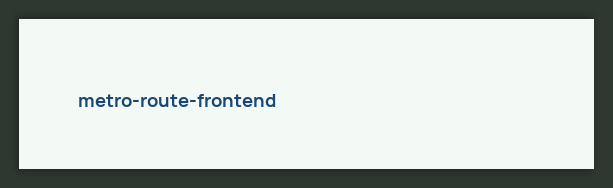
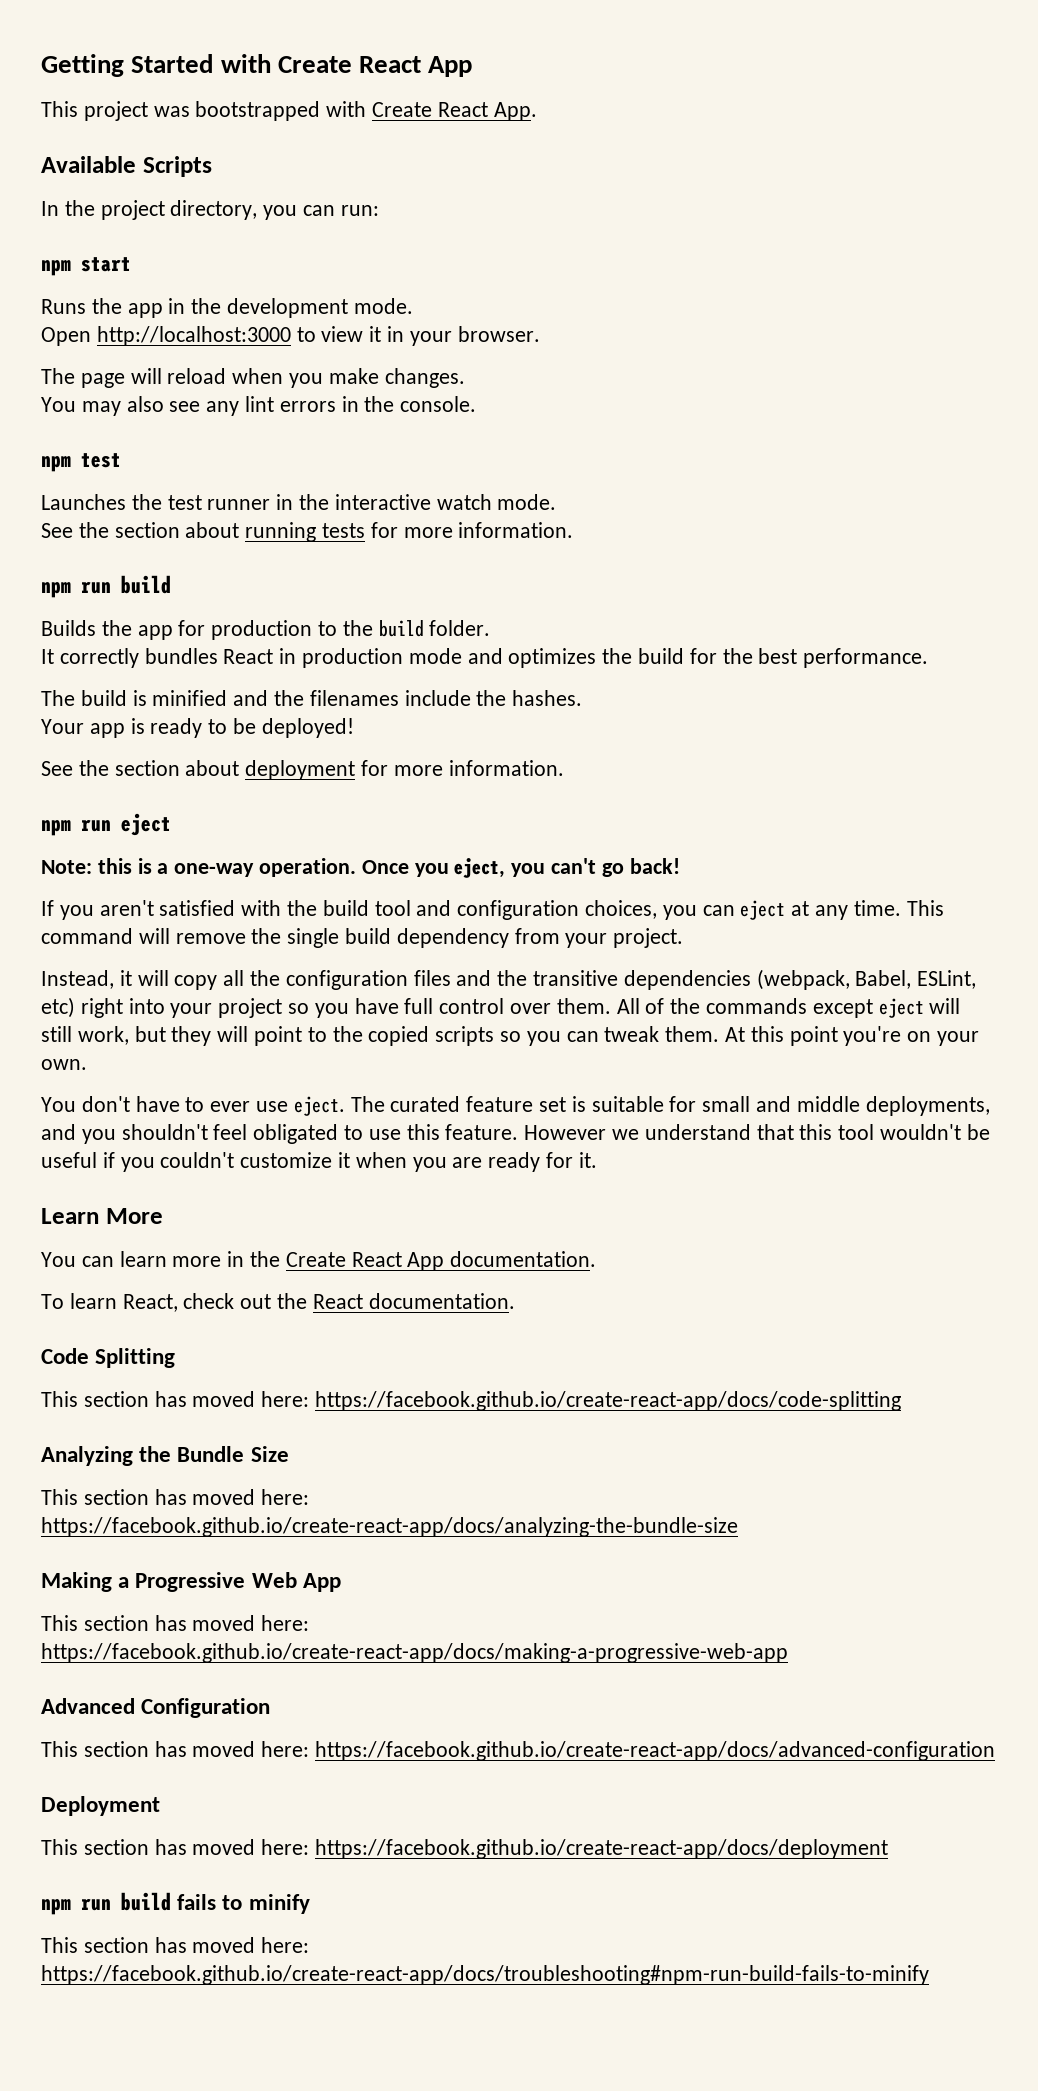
- metro-route-frontend
+ Getting Started with Create React App
+ This project was bootstrapped with Create React App.
+ Available Scripts
+ In the project directory, you can run:
+ npm start
+ Runs the app in the development mode.
+ Open http://localhost:3000 to view it in your browser.
+ The page will reload when you make changes.
+ You may also see any lint errors in the console.
+ npm test
+ Launches the test runner in the interactive watch mode.
+ See the section about running tests for more information.
+ npm run build
+ Builds the app for production to the build folder.
+ It correctly bundles React in production mode and optimizes the build for the best performance.
+ The build is minified and the filenames include the hashes.
+ Your app is ready to be deployed!
+ See the section about deployment for more information.
+ npm run eject
+ Note: this is a one-way operation. Once you eject, you can't go back!
+ If you aren't satisfied with the build tool and configuration choices, you can eject at any time. This command will remove the single build dependency from your project.
+ Instead, it will copy all the configuration files and the transitive dependencies (webpack, Babel, ESLint, etc) right into your project so you have full control over them. All of the commands except eject will still work, but they will point to the copied scripts so you can tweak them. At this point you're on your own.
+ You don't have to ever use eject. The curated feature set is suitable for small and middle deployments, and you shouldn't feel obligated to use this feature. However we understand that this tool wouldn't be useful if you couldn't customize it when you are ready for it.
+ Learn More
+ You can learn more in the Create React App documentation.
+ To learn React, check out the React documentation.
+ Code Splitting
+ This section has moved here: https://facebook.github.io/create-react-app/docs/code-splitting
+ Analyzing the Bundle Size
+ This section has moved here: https://facebook.github.io/create-react-app/docs/analyzing-the-bundle-size
+ Making a Progressive Web App
+ This section has moved here: https://facebook.github.io/create-react-app/docs/making-a-progressive-web-app
+ Advanced Configuration
+ This section has moved here: https://facebook.github.io/create-react-app/docs/advanced-configuration
+ Deployment
+ This section has moved here: https://facebook.github.io/create-react-app/docs/deployment
+ npm run build fails to minify
+ This section has moved here: https://facebook.github.io/create-react-app/docs/troubleshooting#npm-run-build-fails-to-minify

